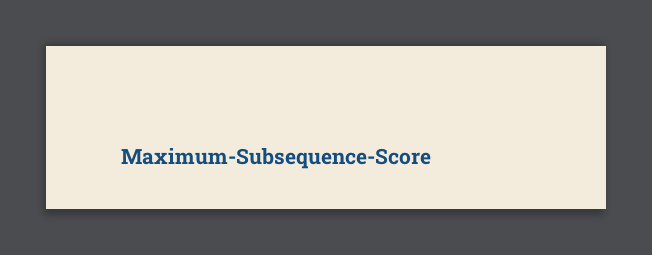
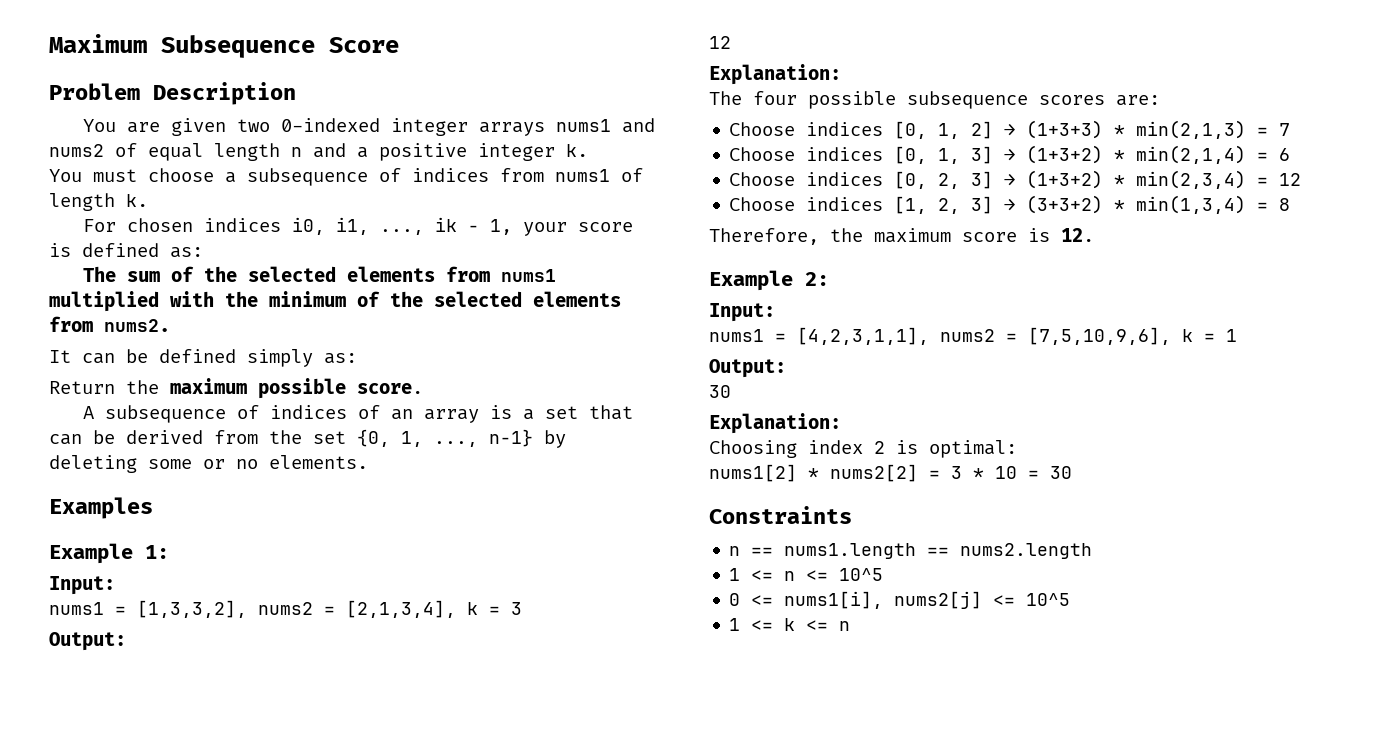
- Maximum-Subsequence-Score
+ Maximum Subsequence Score
+ Problem Description
+ You are given two 0-indexed integer arrays nums1 and nums2 of equal length n and a positive integer k.
+ You must choose a subsequence of indices from nums1 of length k.
+ For chosen indices i0, i1, ..., ik - 1, your score is defined as:
+ The sum of the selected elements from nums1 multiplied with the minimum of the selected elements from nums2.
+ It can be defined simply as:
+ Return the maximum possible score.
+ A subsequence of indices of an array is a set that can be derived from the set {0, 1, ..., n-1} by deleting some or no elements.
+ Examples
+ Example 1:
+ Input:
+ nums1 = [1,3,3,2], nums2 = [2,1,3,4], k = 3
+ Output:
+ 12
+ Explanation:
+ The four possible subsequence scores are:
+ Choose indices [0, 1, 2] → (1+3+3) * min(2,1,3) = 7
+ Choose indices [0, 1, 3] → (1+3+2) * min(2,1,4) = 6
+ Choose indices [0, 2, 3] → (1+3+2) * min(2,3,4) = 12
+ Choose indices [1, 2, 3] → (3+3+2) * min(1,3,4) = 8
+ Therefore, the maximum score is 12.
+ Example 2:
+ Input:
+ nums1 = [4,2,3,1,1], nums2 = [7,5,10,9,6], k = 1
+ Output:
+ 30
+ Explanation:
+ Choosing index 2 is optimal:
+ nums1[2] * nums2[2] = 3 * 10 = 30
+ Constraints
+ n == nums1.length == nums2.length
+ 1 <= n <= 10^5
+ 0 <= nums1[i], nums2[j] <= 10^5
+ 1 <= k <= n

